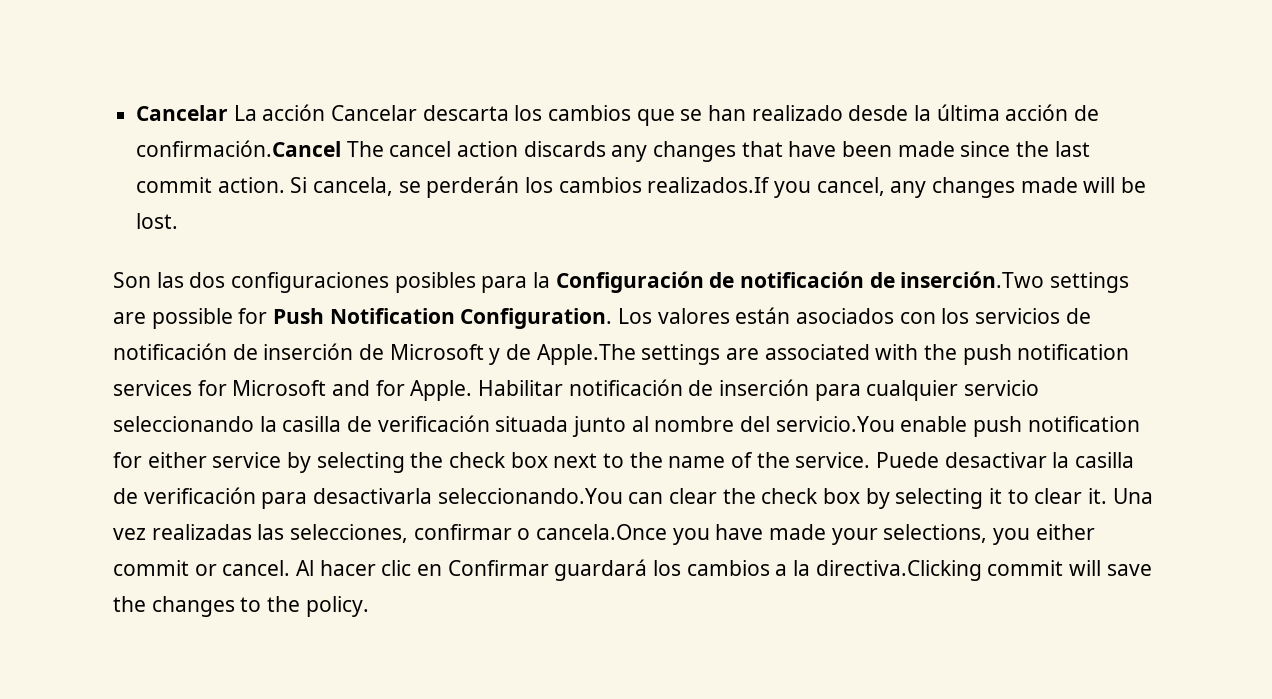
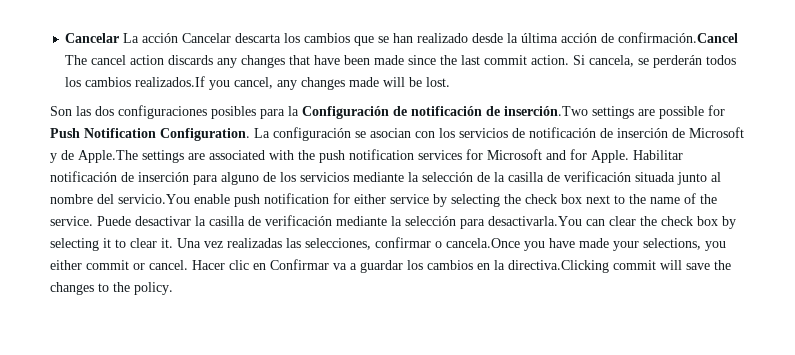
- Si cancela, se perderán los cambios realizados.If you cancel, any changes made will be lost.
+ Si cancela, se perderán todos los cambios realizados.If you cancel, any changes made will be lost.
- Los valores están asociados con los servicios de notificación de inserción de Microsoft y de Apple.The settings are associated with the push notification services for Microsoft and for Apple.
+ La configuración se asocian con los servicios de notificación de inserción de Microsoft y de Apple.The settings are associated with the push notification services for Microsoft and for Apple.
- Habilitar notificación de inserción para cualquier servicio seleccionando la casilla de verificación situada junto al nombre del servicio.You enable push notification for either service by selecting the check box next to the name of the service.
+ Habilitar notificación de inserción para alguno de los servicios mediante la selección de la casilla de verificación situada junto al nombre del servicio.You enable push notification for either service by selecting the check box next to the name of the service.
- Puede desactivar la casilla de verificación para desactivarla seleccionando.You can clear the check box by selecting it to clear it.
+ Puede desactivar la casilla de verificación mediante la selección para desactivarla.You can clear the check box by selecting it to clear it.
- Al hacer clic en Confirmar guardará los cambios a la directiva.Clicking commit will save the changes to the policy.
+ Hacer clic en Confirmar va a guardar los cambios en la directiva.Clicking commit will save the changes to the policy.

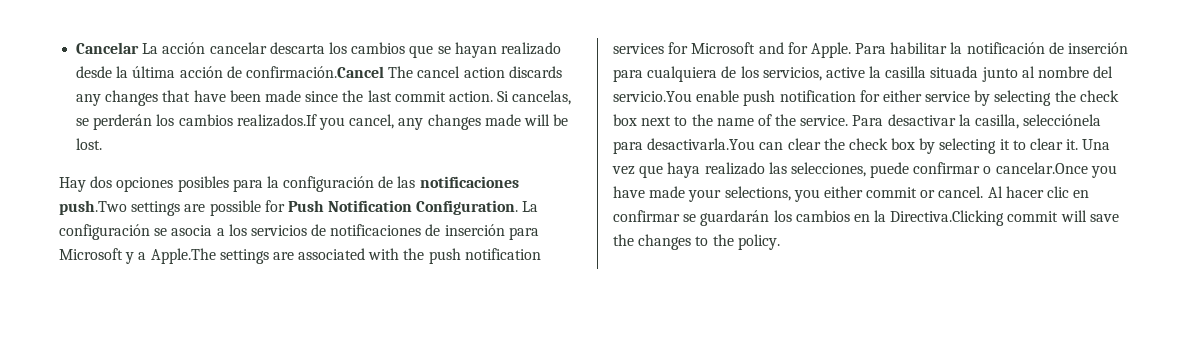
- Cancelar La acción Cancelar descarta los cambios que se han realizado desde la última acción de confirmación.Cancel The cancel action discards any changes that have been made since the last commit action.
+ Cancelar La acción cancelar descarta los cambios que se hayan realizado desde la última acción de confirmación.Cancel The cancel action discards any changes that have been made since the last commit action.
- Si cancela, se perderán todos los cambios realizados.If you cancel, any changes made will be lost.
+ Si cancelas, se perderán los cambios realizados.If you cancel, any changes made will be lost.
- Son las dos configuraciones posibles para la Configuración de notificación de inserción.Two settings are possible for Push Notification Configuration.
+ Hay dos opciones posibles para la configuración de las notificaciones push.Two settings are possible for Push Notification Configuration.
- La configuración se asocian con los servicios de notificación de inserción de Microsoft y de Apple.The settings are associated with the push notification services for Microsoft and for Apple.
+ La configuración se asocia a los servicios de notificaciones de inserción para Microsoft y a Apple.The settings are associated with the push notification services for Microsoft and for Apple.
- Habilitar notificación de inserción para alguno de los servicios mediante la selección de la casilla de verificación situada junto al nombre del servicio.You enable push notification for either service by selecting the check box next to the name of the service.
+ Para habilitar la notificación de inserción para cualquiera de los servicios, active la casilla situada junto al nombre del servicio.You enable push notification for either service by selecting the check box next to the name of the service.
- Puede desactivar la casilla de verificación mediante la selección para desactivarla.You can clear the check box by selecting it to clear it.
+ Para desactivar la casilla, selecciónela para desactivarla.You can clear the check box by selecting it to clear it.
- Una vez realizadas las selecciones, confirmar o cancela.Once you have made your selections, you either commit or cancel.
+ Una vez que haya realizado las selecciones, puede confirmar o cancelar.Once you have made your selections, you either commit or cancel.
- Hacer clic en Confirmar va a guardar los cambios en la directiva.Clicking commit will save the changes to the policy.
+ Al hacer clic en confirmar se guardarán los cambios en la Directiva.Clicking commit will save the changes to the policy.

